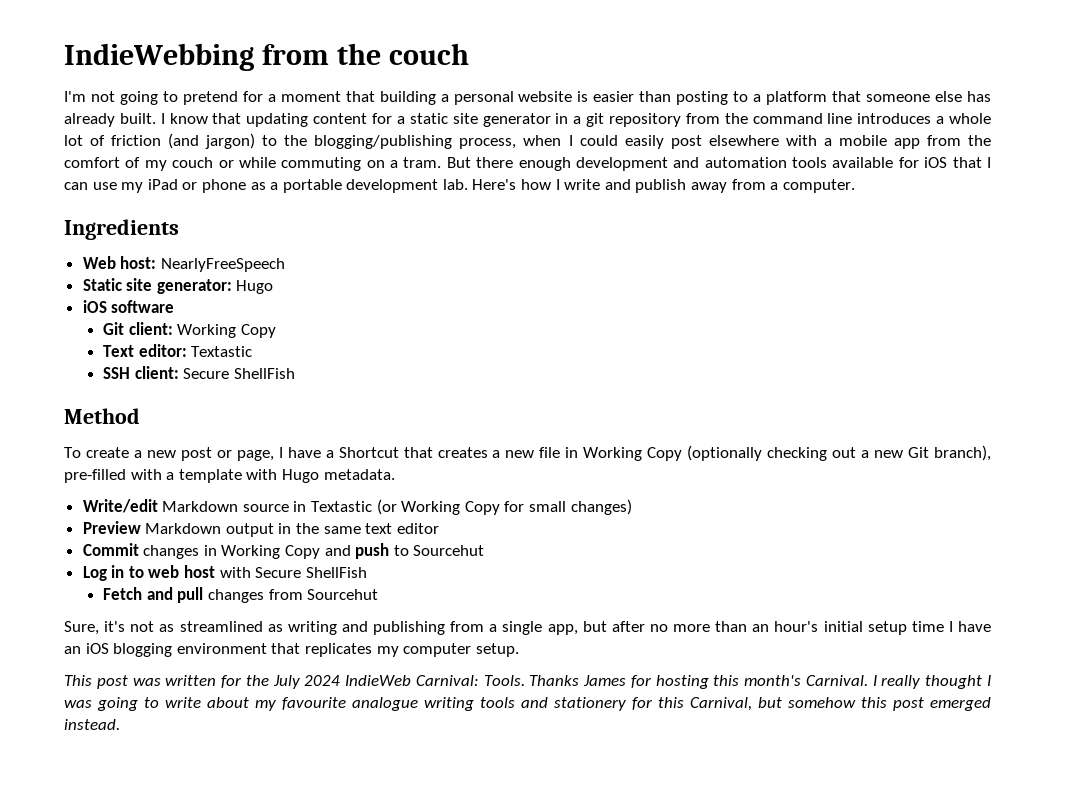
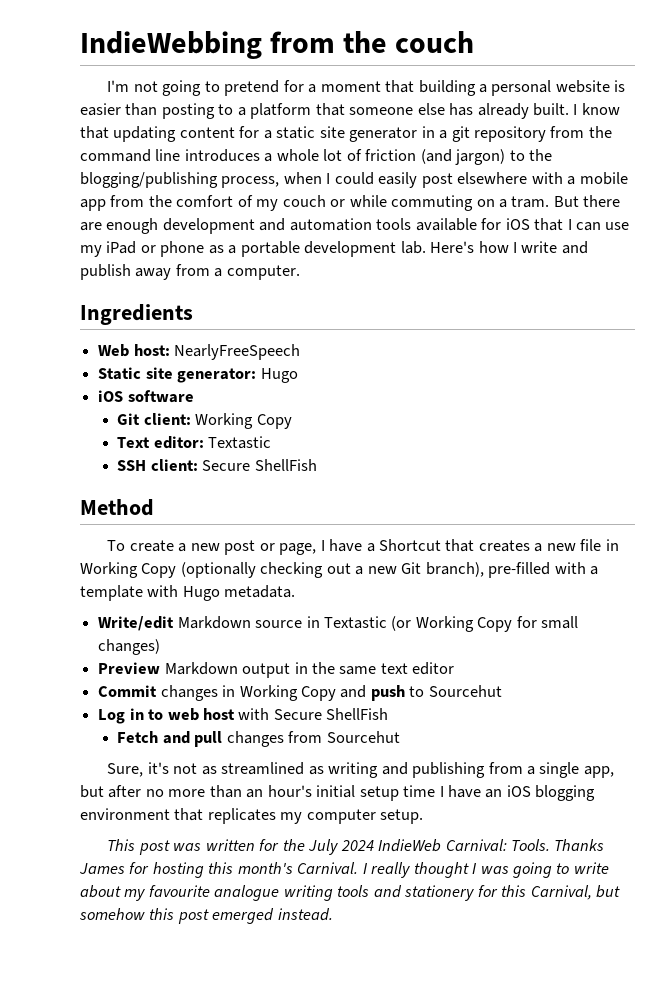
- But there enough development and automation tools available for iOS that I can use my iPad or phone as a portable development lab.
+ But there are enough development and automation tools available for iOS that I can use my iPad or phone as a portable development lab.

